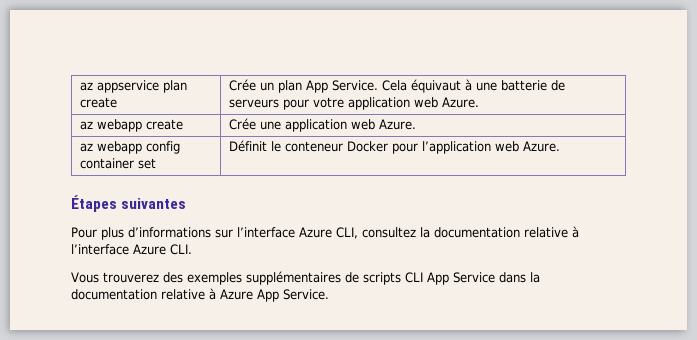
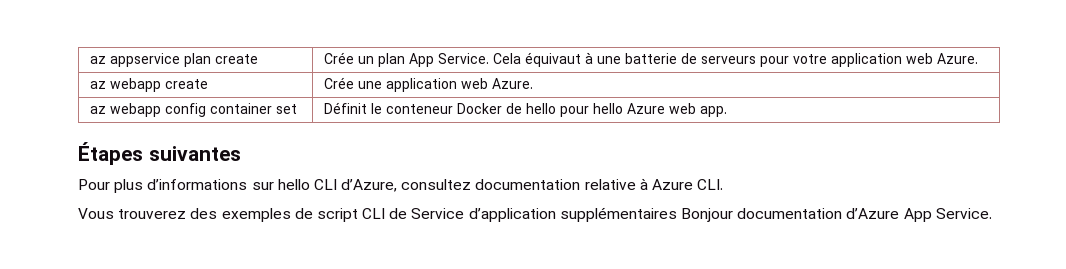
- az webapp config container set | Définit le conteneur Docker pour l’application web Azure.
+ az webapp config container set | Définit le conteneur Docker de hello pour hello Azure web app.
- Pour plus d’informations sur l’interface Azure CLI, consultez la documentation relative à l’interface Azure CLI.
+ Pour plus d’informations sur hello CLI d’Azure, consultez documentation relative à Azure CLI.
- Vous trouverez des exemples supplémentaires de scripts CLI App Service dans la documentation relative à Azure App Service.
+ Vous trouverez des exemples de script CLI de Service d’application supplémentaires Bonjour documentation d’Azure App Service.

